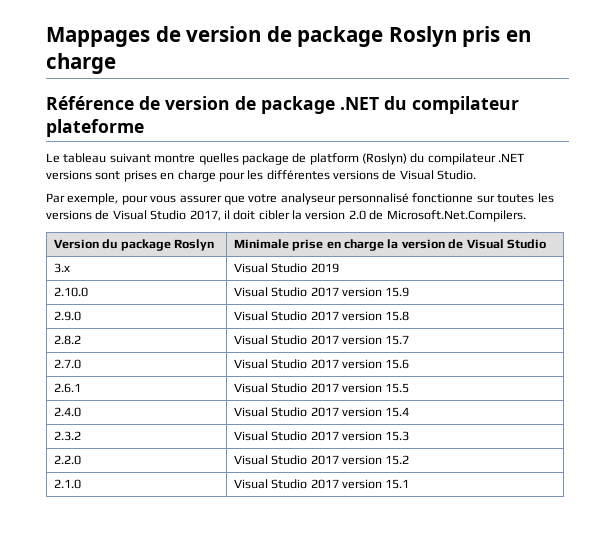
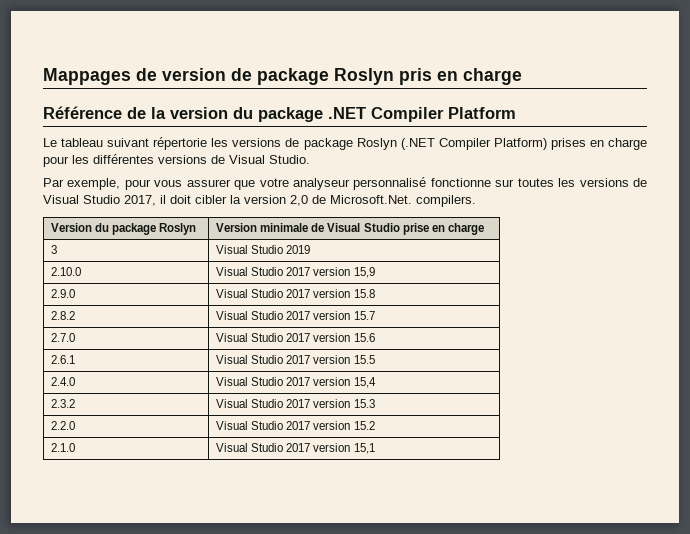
- Référence de version de package .NET du compilateur plateforme
- Le tableau suivant montre quelles package de platform (Roslyn) du compilateur .NET versions sont prises en charge pour les différentes versions de Visual Studio.
+ Référence de la version du package .NET Compiler Platform
+ Le tableau suivant répertorie les versions de package Roslyn (.NET Compiler Platform) prises en charge pour les différentes versions de Visual Studio.
- Par exemple, pour vous assurer que votre analyseur personnalisé fonctionne sur toutes les versions de Visual Studio 2017, il doit cibler la version 2.0 de Microsoft.Net.Compilers.
+ Par exemple, pour vous assurer que votre analyseur personnalisé fonctionne sur toutes les versions de Visual Studio 2017, il doit cibler la version 2,0 de Microsoft.Net. compilers.
- Version du package Roslyn | Minimale prise en charge la version de Visual Studio
- 3.x | Visual Studio 2019
+ Version du package Roslyn | Version minimale de Visual Studio prise en charge
+ 3 | Visual Studio 2019
- 2.10.0 | Visual Studio 2017 version 15.9
+ 2.10.0 | Visual Studio 2017 version 15,9
- 2.4.0 | Visual Studio 2017 version 15.4
+ 2.4.0 | Visual Studio 2017 version 15,4
- 2.1.0 | Visual Studio 2017 version 15.1
+ 2.1.0 | Visual Studio 2017 version 15,1

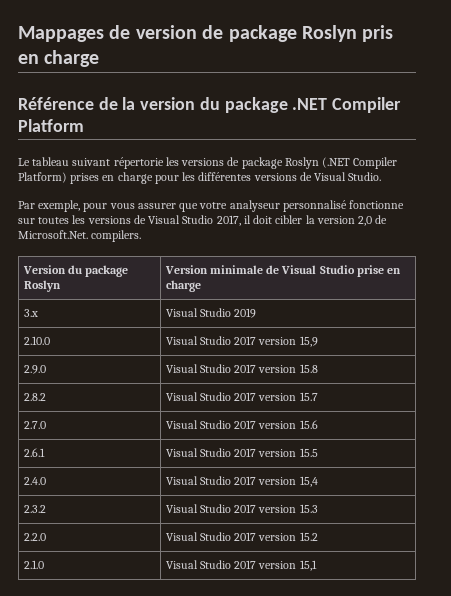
- 3 | Visual Studio 2019
+ 3.x | Visual Studio 2019

